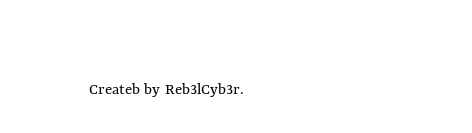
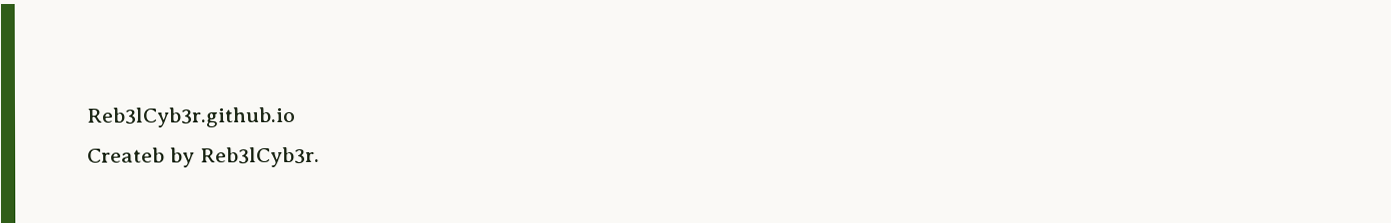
+ Reb3lCyb3r.github.io

